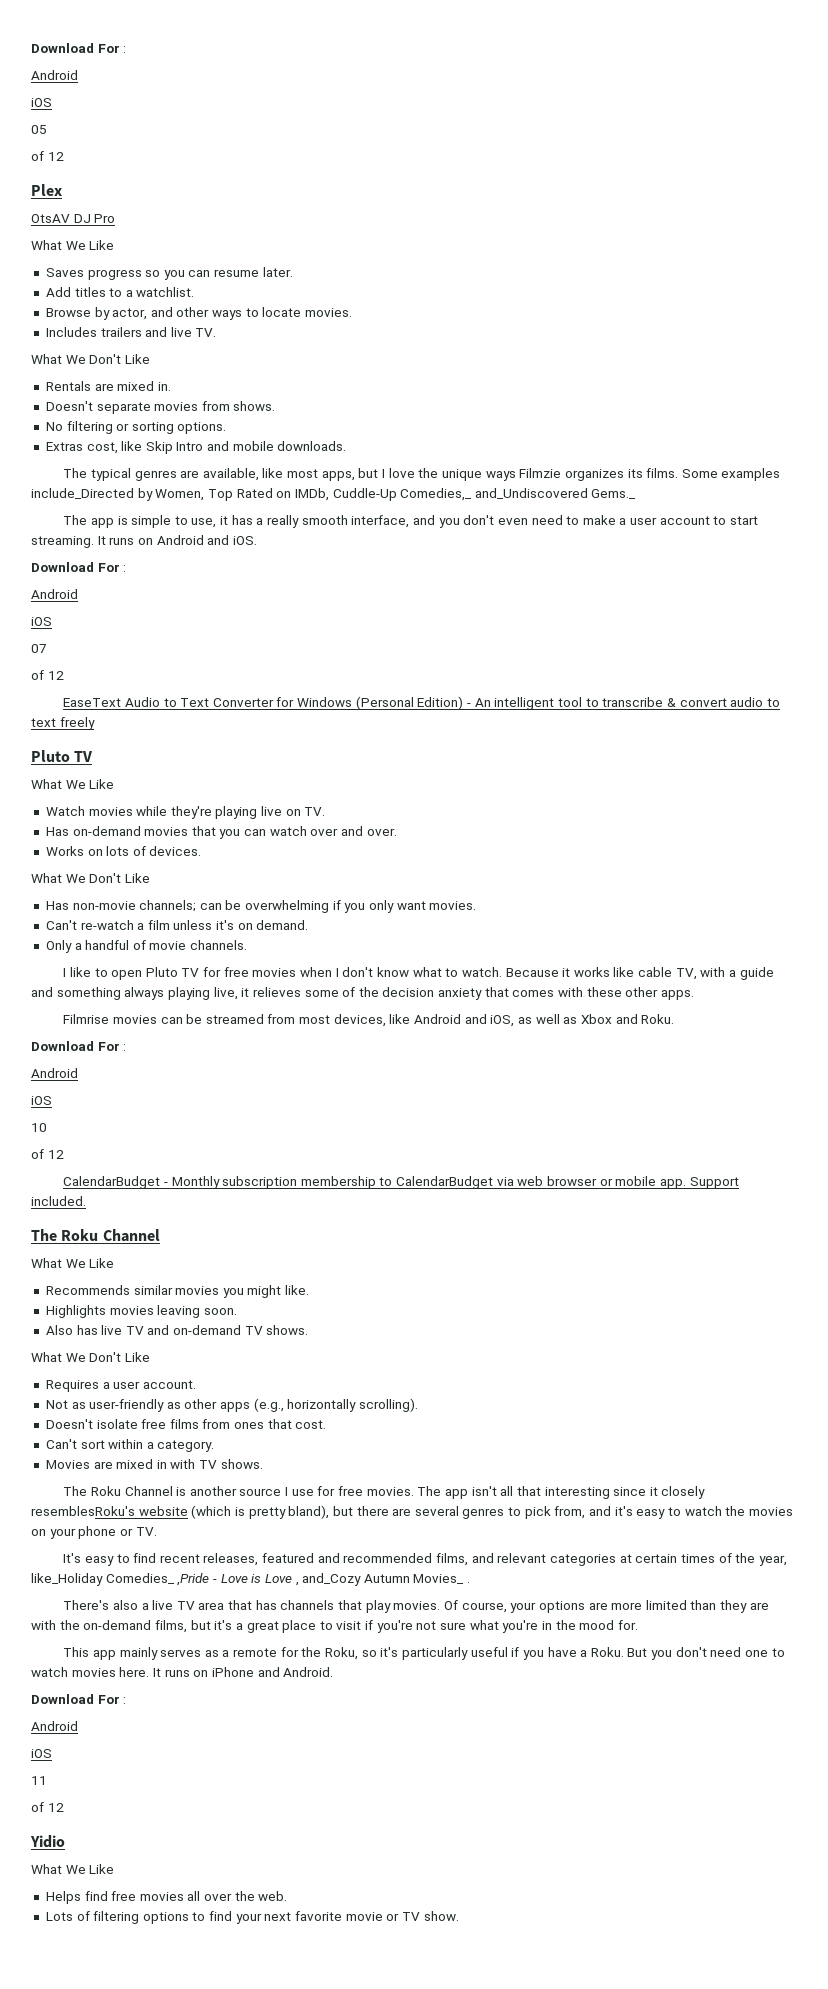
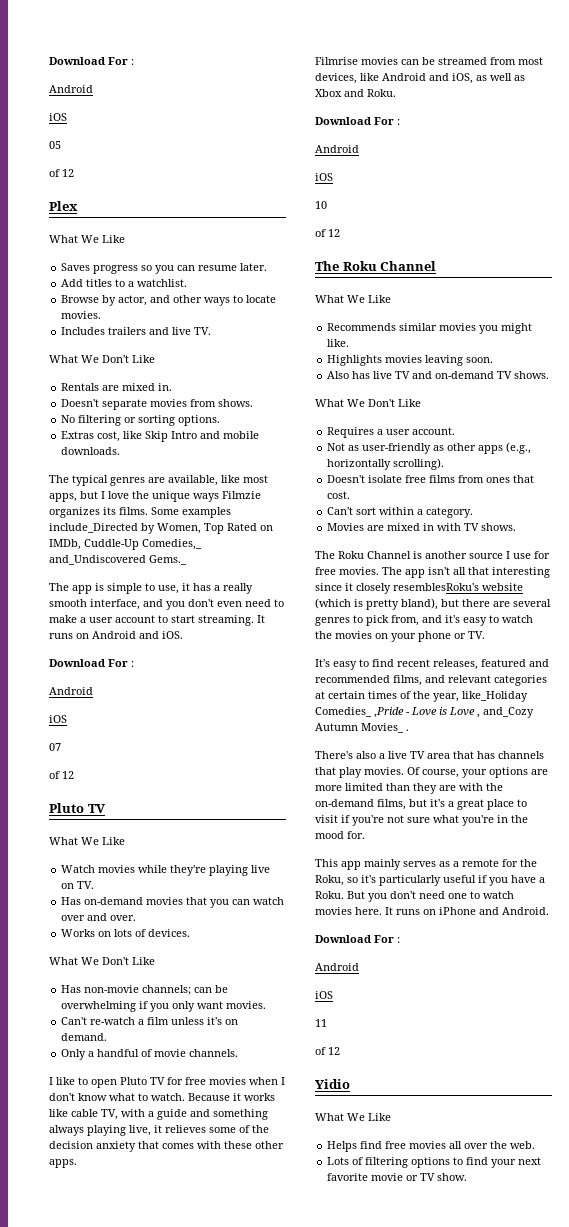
- OtsAV DJ Pro
- EaseText Audio to Text Converter for Windows (Personal Edition) - An intelligent tool to transcribe & convert audio to text freely
- CalendarBudget - Monthly subscription membership to CalendarBudget via web browser or mobile app. Support included.

